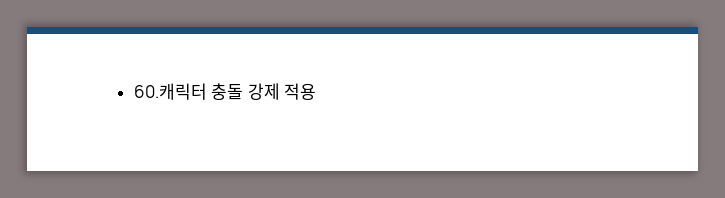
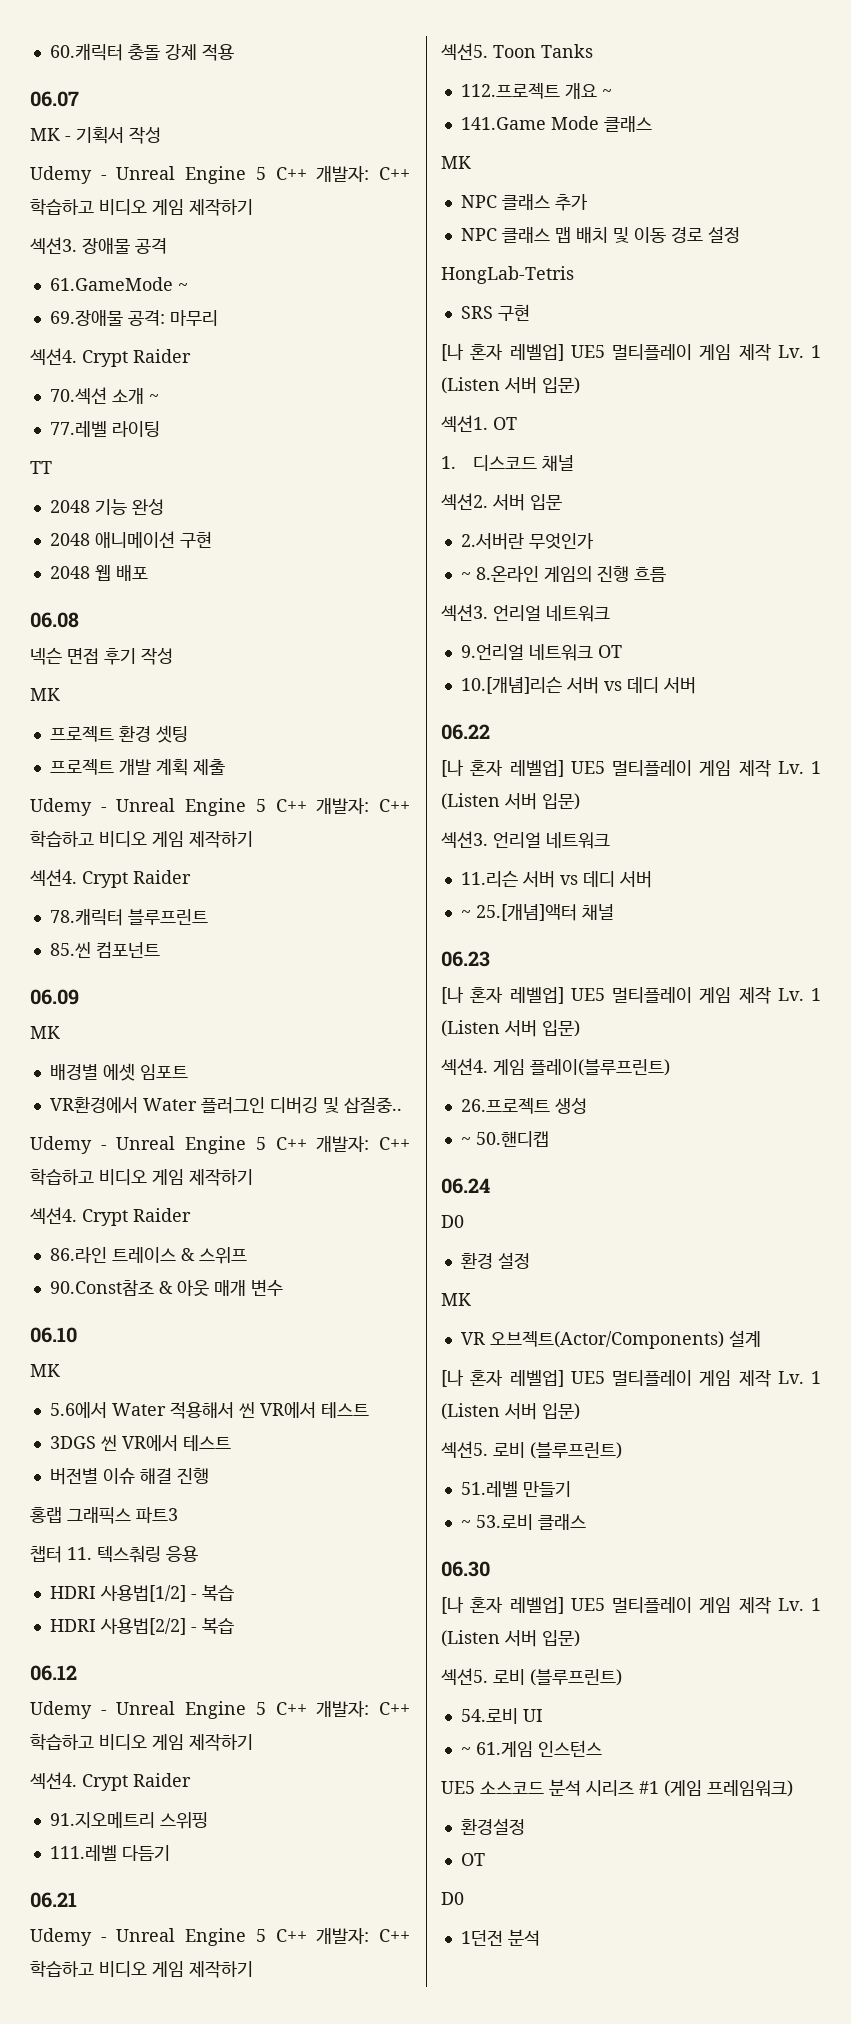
+ 06.07
+ MK - 기획서 작성
+ Udemy - Unreal Engine 5 C++ 개발자: C++ 학습하고 비디오 게임 제작하기
+ 섹션3. 장애물 공격
+ 61.GameMode ~
+ 69.장애물 공격: 마무리
+ 섹션4. Crypt Raider
+ 70.섹션 소개 ~
+ 77.레벨 라이팅
+ TT
+ 2048 기능 완성
+ 2048 애니메이션 구현
+ 2048 웹 배포
+ 06.08
+ 넥슨 면접 후기 작성
+ MK
+ 프로젝트 환경 셋팅
+ 프로젝트 개발 계획 제출
+ Udemy - Unreal Engine 5 C++ 개발자: C++ 학습하고 비디오 게임 제작하기
+ 섹션4. Crypt Raider
+ 78.캐릭터 블루프린트
+ 85.씬 컴포넌트
+ 06.09
+ MK
+ 배경별 에셋 임포트
+ VR환경에서 Water 플러그인 디버깅 및 삽질중..
+ Udemy - Unreal Engine 5 C++ 개발자: C++ 학습하고 비디오 게임 제작하기
+ 섹션4. Crypt Raider
+ 86.라인 트레이스 & 스위프
+ 90.Const참조 & 아웃 매개 변수
+ 06.10
+ MK
+ 5.6에서 Water 적용해서 씬 VR에서 테스트
+ 3DGS 씬 VR에서 테스트
+ 버전별 이슈 해결 진행
+ 홍랩 그래픽스 파트3
+ 챕터 11. 텍스춰링 응용
+ HDRI 사용법[1/2] - 복습
+ HDRI 사용법[2/2] - 복습
+ 06.12
+ Udemy - Unreal Engine 5 C++ 개발자: C++ 학습하고 비디오 게임 제작하기
+ 섹션4. Crypt Raider
+ 91.지오메트리 스위핑
+ 111.레벨 다듬기
+ 06.21
+ Udemy - Unreal Engine 5 C++ 개발자: C++ 학습하고 비디오 게임 제작하기
+ 섹션5. Toon Tanks
+ 112.프로젝트 개요 ~
+ 141.Game Mode 클래스
+ MK
+ NPC 클래스 추가
+ NPC 클래스 맵 배치 및 이동 경로 설정
+ HongLab-Tetris
+ SRS 구현
+ [나 혼자 레벨업] UE5 멀티플레이 게임 제작 Lv. 1 (Listen 서버 입문)
+ 섹션1. OT
+ 1. 디스코드 채널
+ 섹션2. 서버 입문
+ 2.서버란 무엇인가
+ ~ 8.온라인 게임의 진행 흐름
+ 섹션3. 언리얼 네트워크
+ 9.언리얼 네트워크 OT
+ 10.[개념]리슨 서버 vs 데디 서버
+ 06.22
+ [나 혼자 레벨업] UE5 멀티플레이 게임 제작 Lv. 1 (Listen 서버 입문)
+ 섹션3. 언리얼 네트워크
+ 11.리슨 서버 vs 데디 서버
+ ~ 25.[개념]액터 채널
+ 06.23
+ [나 혼자 레벨업] UE5 멀티플레이 게임 제작 Lv. 1 (Listen 서버 입문)
+ 섹션4. 게임 플레이(블루프린트)
+ 26.프로젝트 생성
+ ~ 50.핸디캡
+ 06.24
+ D0
+ 환경 설정
+ MK
+ VR 오브젝트(Actor/Components) 설계
+ [나 혼자 레벨업] UE5 멀티플레이 게임 제작 Lv. 1 (Listen 서버 입문)
+ 섹션5. 로비 (블루프린트)
+ 51.레벨 만들기
+ ~ 53.로비 클래스
+ 06.30
+ [나 혼자 레벨업] UE5 멀티플레이 게임 제작 Lv. 1 (Listen 서버 입문)
+ 섹션5. 로비 (블루프린트)
+ 54.로비 UI
+ ~ 61.게임 인스턴스
+ UE5 소스코드 분석 시리즈 #1 (게임 프레임워크)
+ 환경설정
+ OT
+ D0
+ 1던전 분석

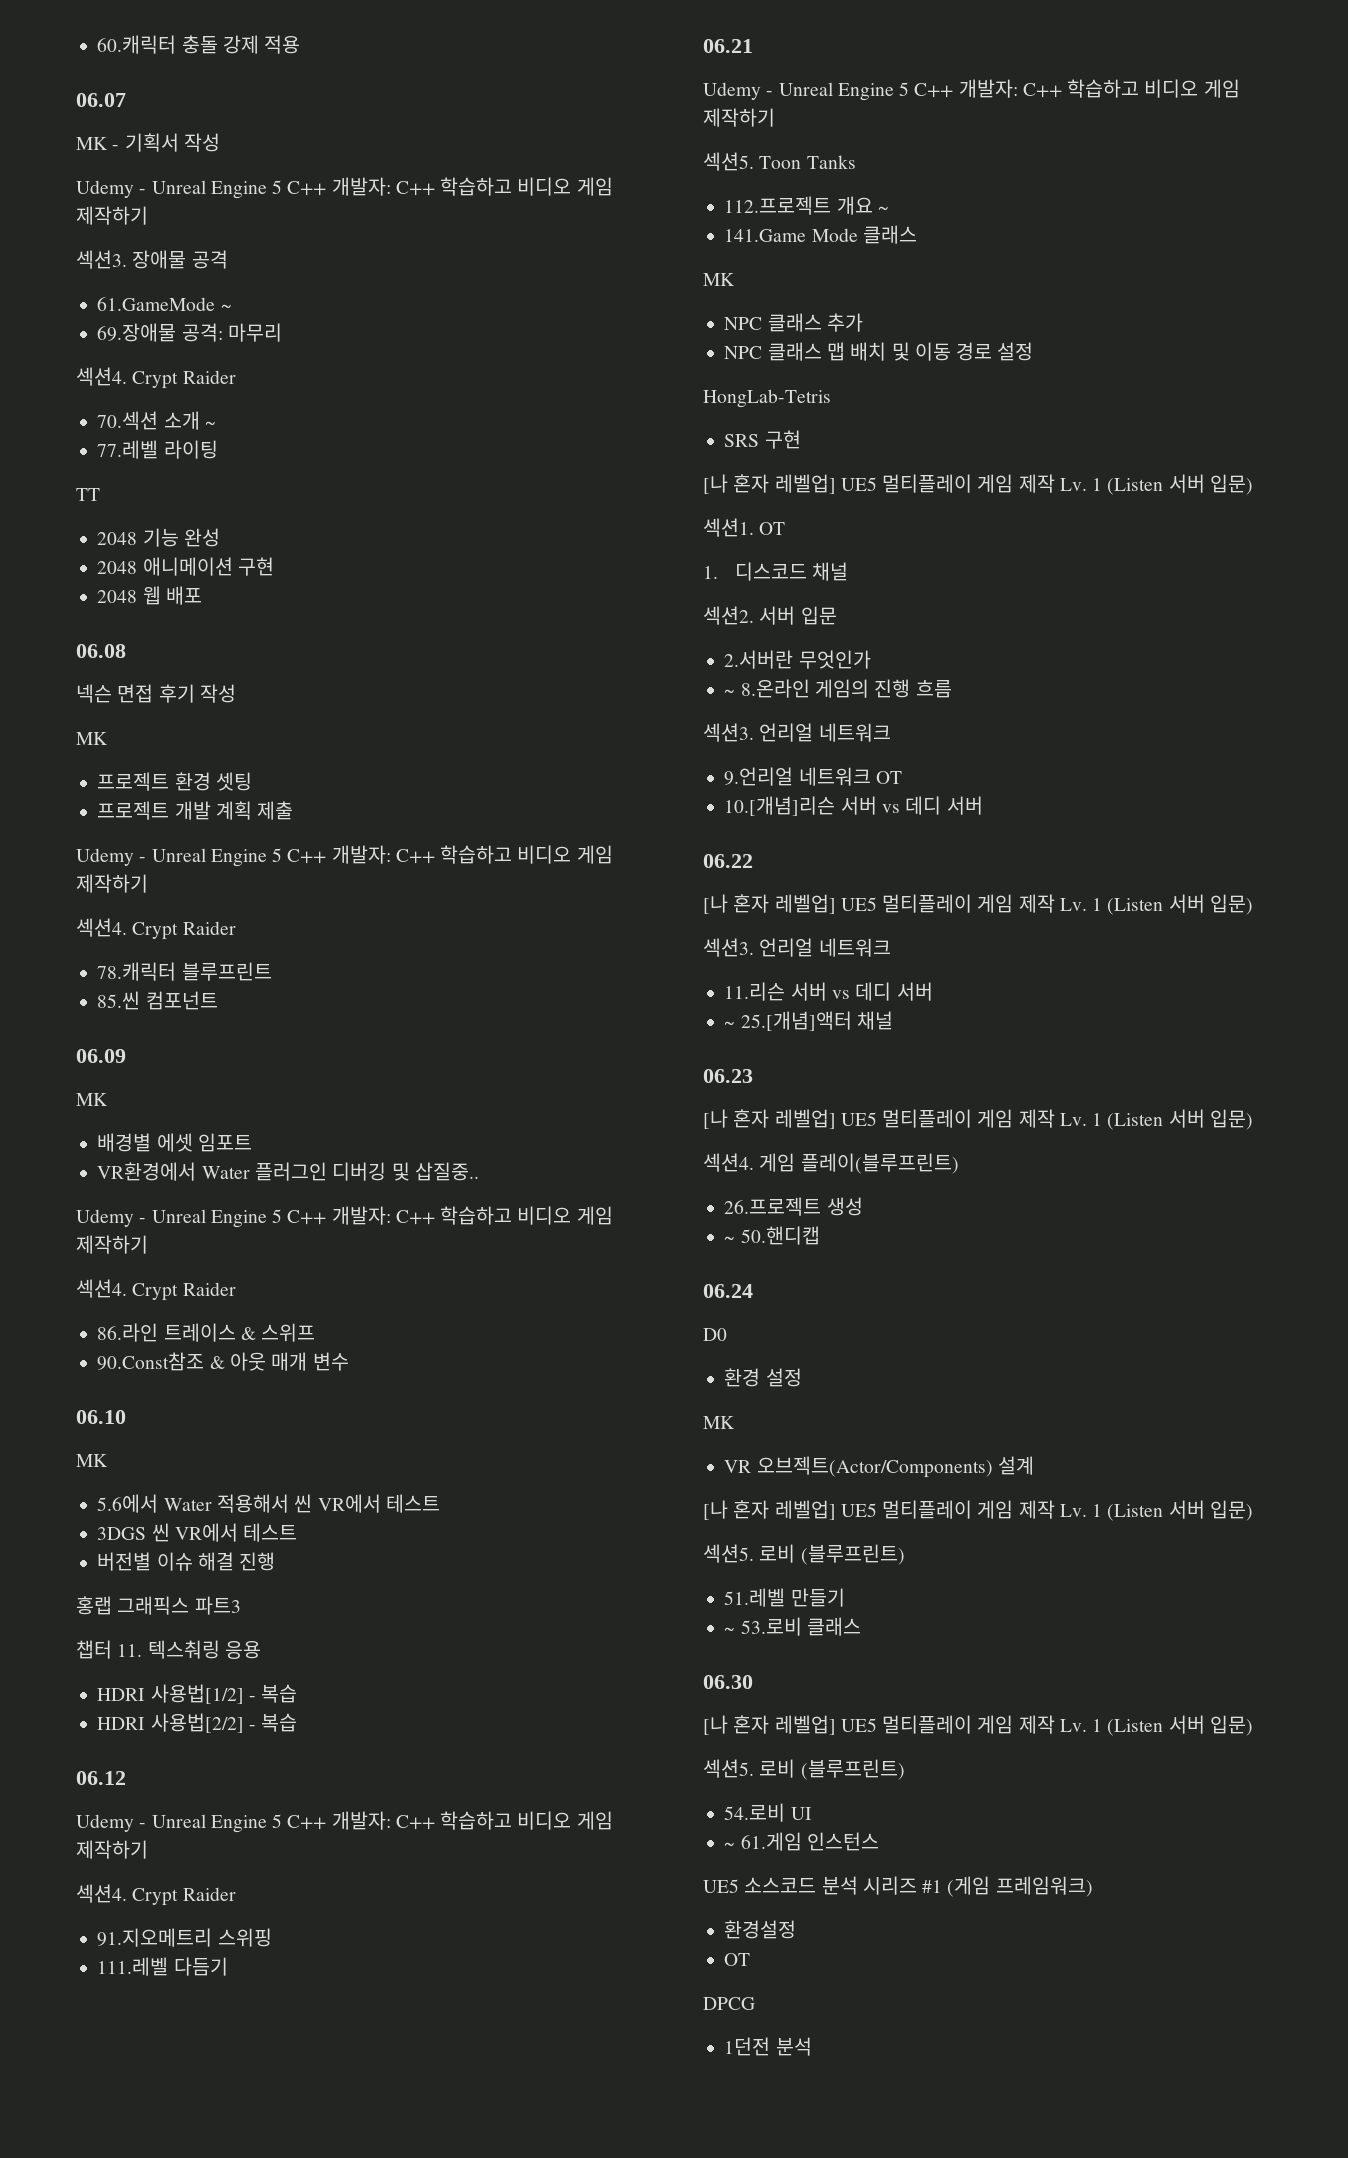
  환경설정
  OT
- D0
+ DPCG

